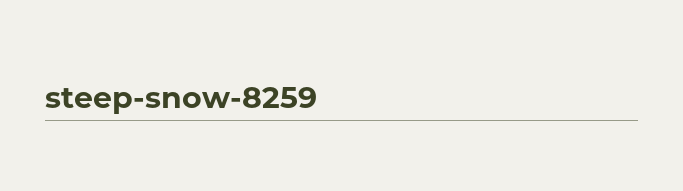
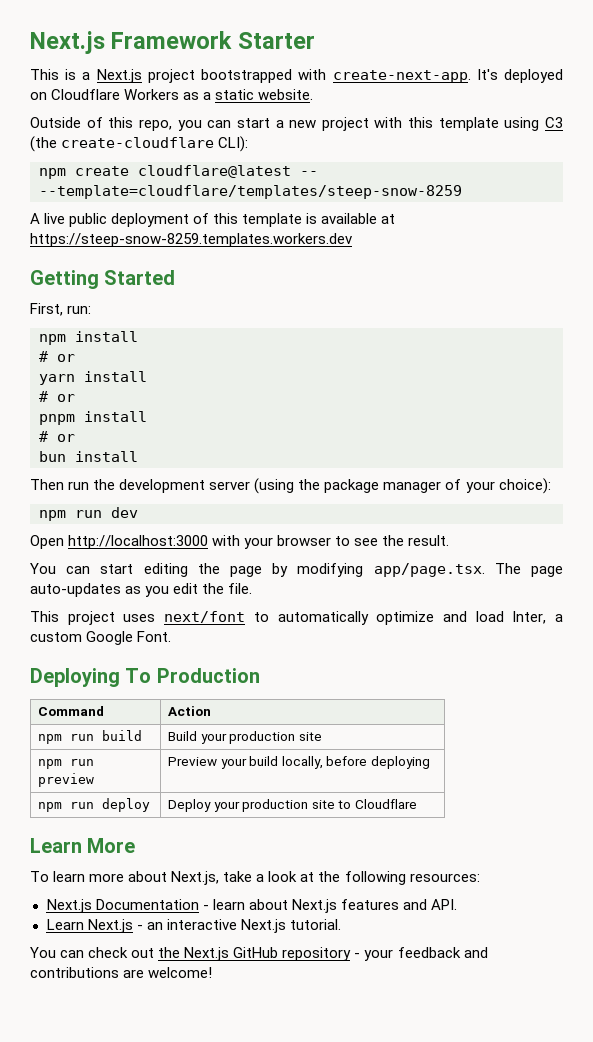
- steep-snow-8259
+ Next.js Framework Starter
+ This is a Next.js project bootstrapped with create-next-app. It's deployed on Cloudflare Workers as a static website.
+ Outside of this repo, you can start a new project with this template using C3 (the create-cloudflare CLI):
+ npm create cloudflare@latest -- --template=cloudflare/templates/steep-snow-8259
+ A live public deployment of this template is available at https://steep-snow-8259.templates.workers.dev
+ Getting Started
+ First, run:
+ npm install
+ # or
+ yarn install
+ # or
+ pnpm install
+ # or
+ bun install
+ Then run the development server (using the package manager of your choice):
+ npm run dev
+ Open http://localhost:3000 with your browser to see the result.
+ You can start editing the page by modifying app/page.tsx. The page auto-updates as you edit the file.
+ This project uses next/font to automatically optimize and load Inter, a custom Google Font.
+ Deploying To Production
+ Command | Action
+ npm run build | Build your production site
+ npm run preview | Preview your build locally, before deploying
+ npm run deploy | Deploy your production site to Cloudflare
+ Learn More
+ To learn more about Next.js, take a look at the following resources:
+ Next.js Documentation - learn about Next.js features and API.
+ Learn Next.js - an interactive Next.js tutorial.
+ You can check out the Next.js GitHub repository - your feedback and contributions are welcome!

